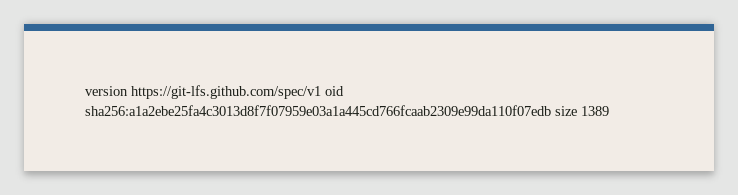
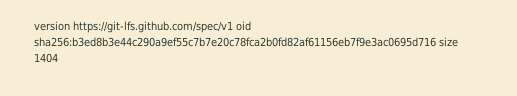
- version https://git-lfs.github.com/spec/v1 oid sha256:a1a2ebe25fa4c3013d8f7f07959e03a1a445cd766fcaab2309e99da110f07edb size 1389
+ version https://git-lfs.github.com/spec/v1 oid sha256:b3ed8b3e44c290a9ef55c7b7e20c78fca2b0fd82af61156eb7f9e3ac0695d716 size 1404

